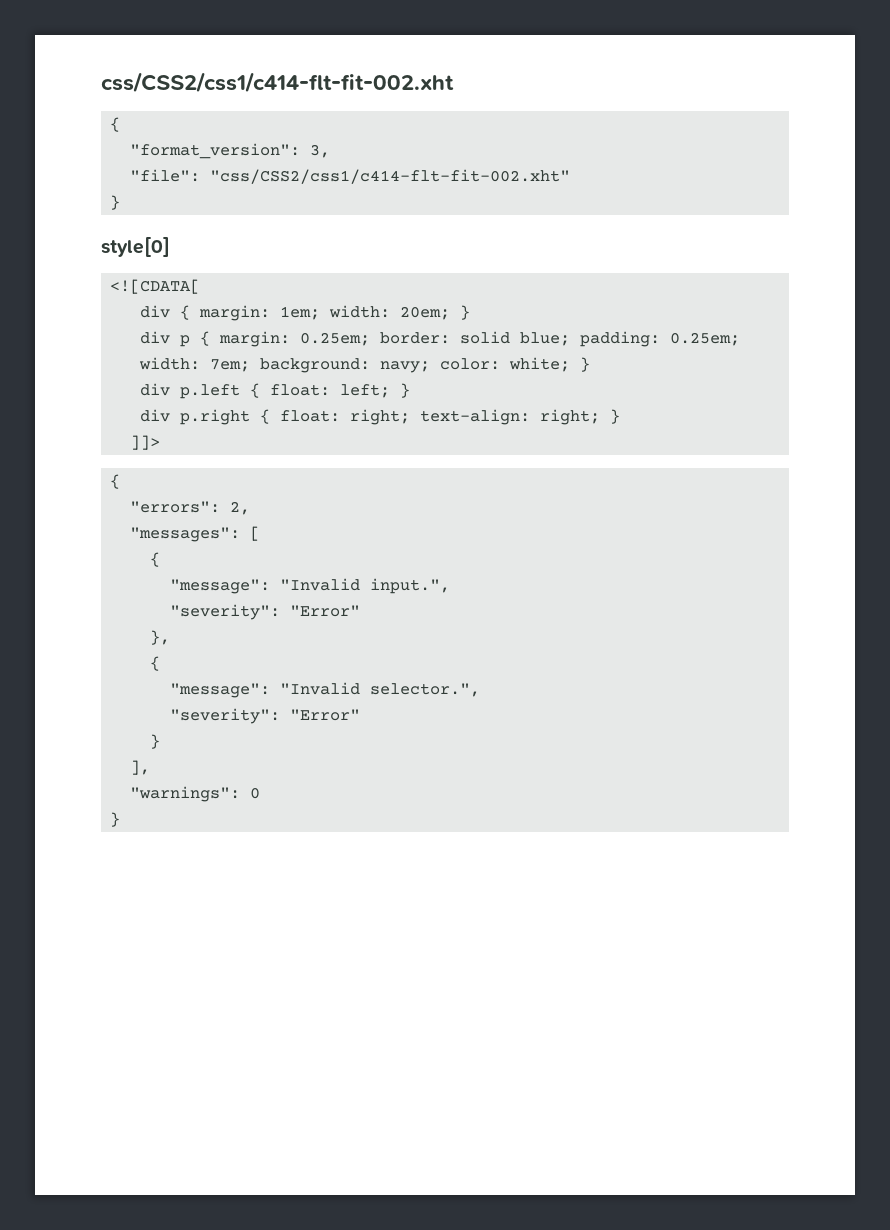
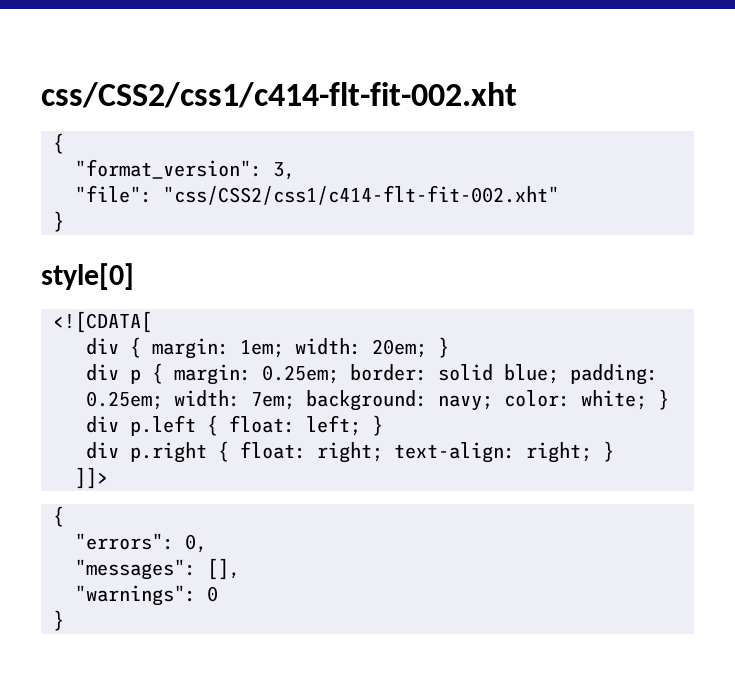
- "errors": 2,
+ "errors": 0,
- "messages": [
- {
- "message": "Invalid input.",
- "severity": "Error"
- },
- {
- "message": "Invalid selector.",
- "severity": "Error"
- }
- ],
+ "messages": [],

